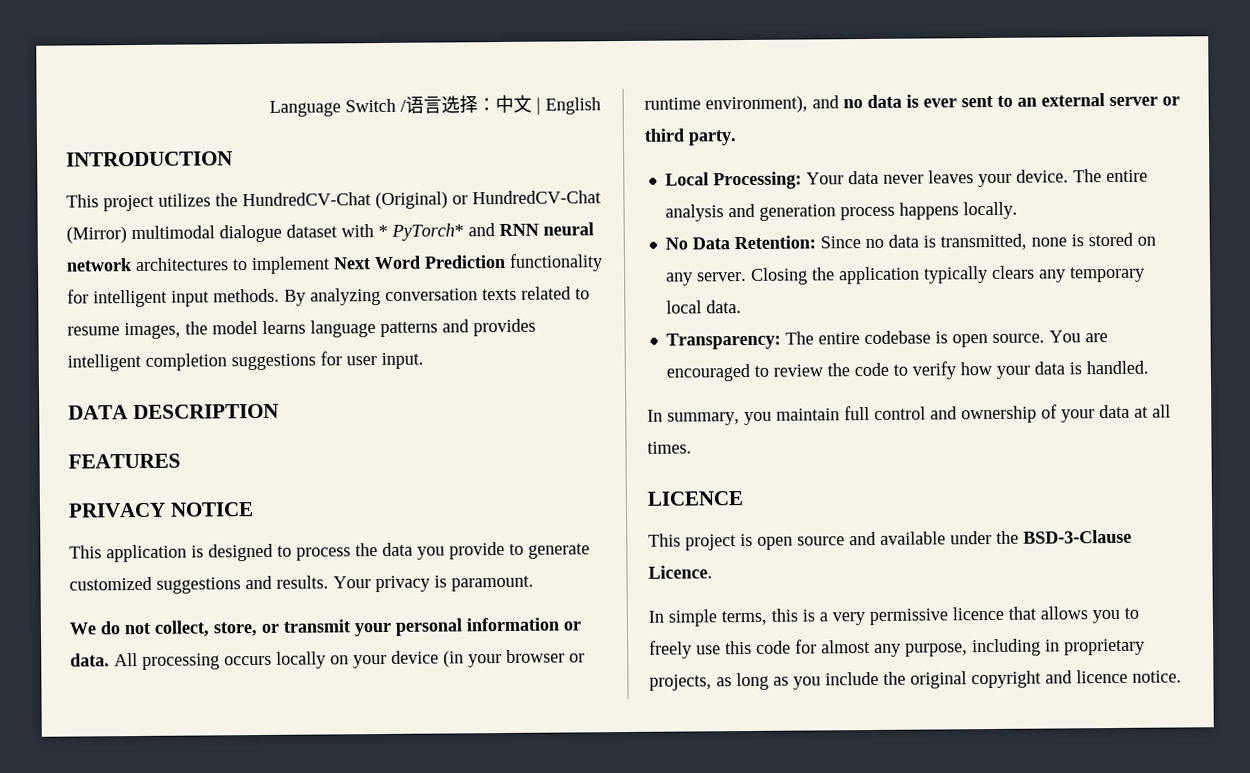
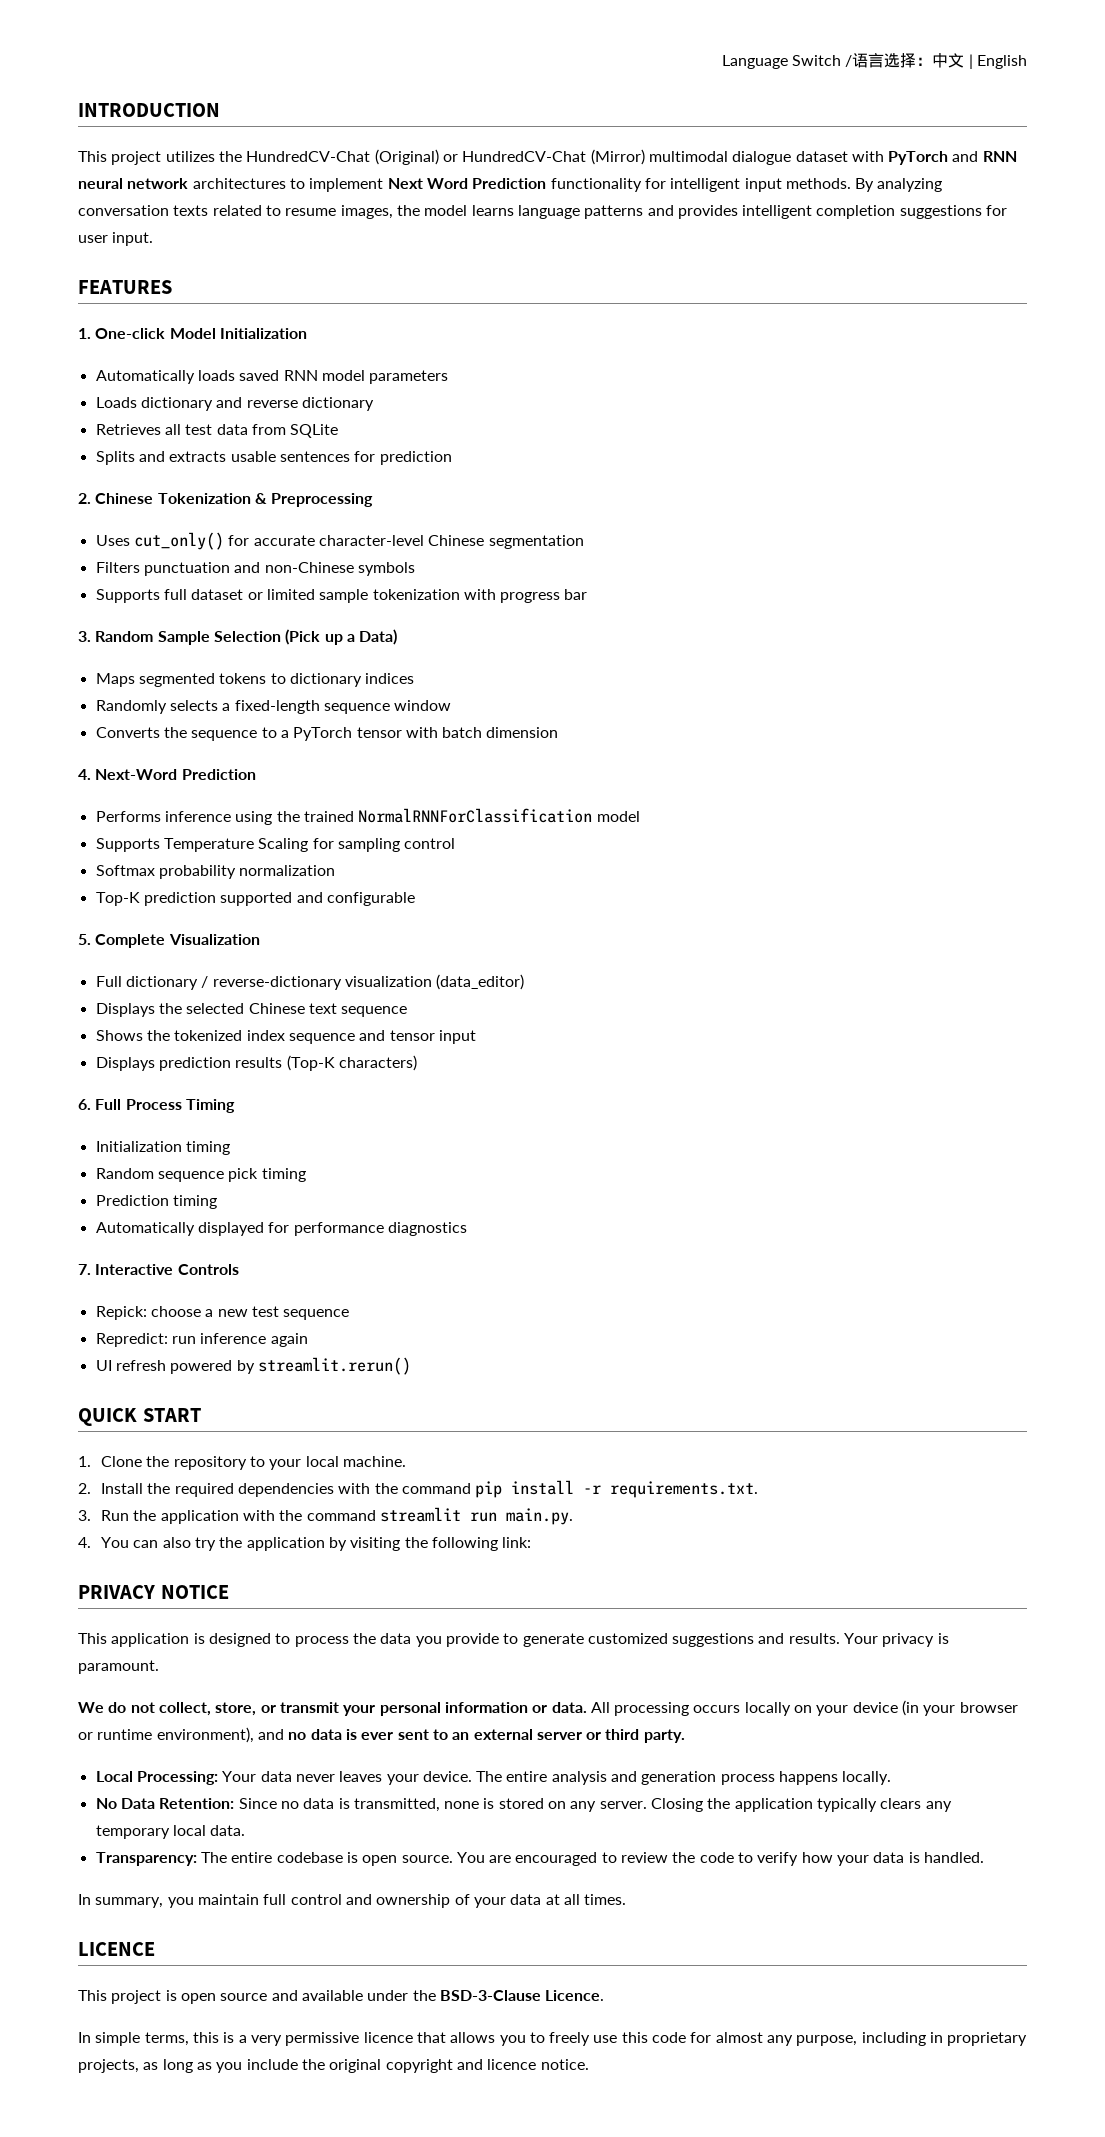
- This project utilizes the HundredCV-Chat (Original) or HundredCV-Chat (Mirror) multimodal dialogue dataset with * PyTorch* and RNN neural network architectures to implement Next Word Prediction functionality for intelligent input methods.
+ This project utilizes the HundredCV-Chat (Original) or HundredCV-Chat (Mirror) multimodal dialogue dataset with PyTorch and RNN neural network architectures to implement Next Word Prediction functionality for intelligent input methods.
- DATA DESCRIPTION
  FEATURES
+ 1. One-click Model Initialization
+ Automatically loads saved RNN model parameters
+ Loads dictionary and reverse dictionary
+ Retrieves all test data from SQLite
+ Splits and extracts usable sentences for prediction
+ 2. Chinese Tokenization & Preprocessing
+ Uses cut_only() for accurate character-level Chinese segmentation
+ Filters punctuation and non-Chinese symbols
+ Supports full dataset or limited sample tokenization with progress bar
+ 3. Random Sample Selection (Pick up a Data)
+ Maps segmented tokens to dictionary indices
+ Randomly selects a fixed-length sequence window
+ Converts the sequence to a PyTorch tensor with batch dimension
+ 4. Next-Word Prediction
+ Performs inference using the trained NormalRNNForClassification model
+ Supports Temperature Scaling for sampling control
+ Softmax probability normalization
+ Top-K prediction supported and configurable
+ 5. Complete Visualization
+ Full dictionary / reverse-dictionary visualization (data_editor)
+ Displays the selected Chinese text sequence
+ Shows the tokenized index sequence and tensor input
+ Displays prediction results (Top-K characters)
+ 6. Full Process Timing
+ Initialization timing
+ Random sequence pick timing
+ Prediction timing
+ Automatically displayed for performance diagnostics
+ 7. Interactive Controls
+ Repick: choose a new test sequence
+ Repredict: run inference again
+ UI refresh powered by streamlit.rerun()
+ QUICK START
+ 1. Clone the repository to your local machine.
+ 2. Install the required dependencies with the command pip install -r requirements.txt.
+ 3. Run the application with the command streamlit run main.py.
+ 4. You can also try the application by visiting the following link:

